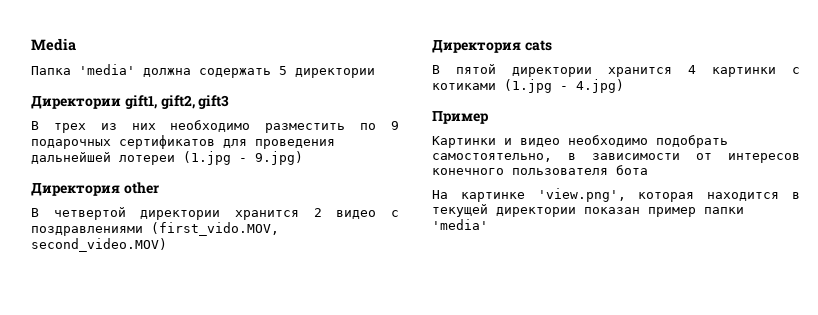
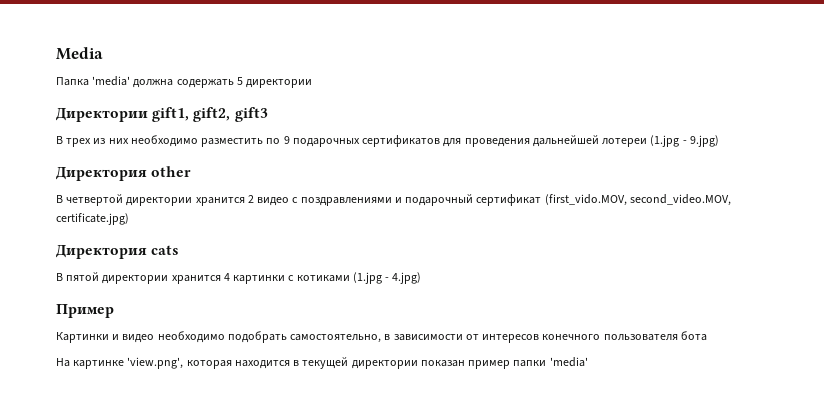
- В четвертой директории хранится 2 видео с поздравлениями (first_vido.MOV, second_video.MOV)
+ В четвертой директории хранится 2 видео с поздравлениями и подарочный сертификат (first_vido.MOV, second_video.MOV, certificate.jpg)

